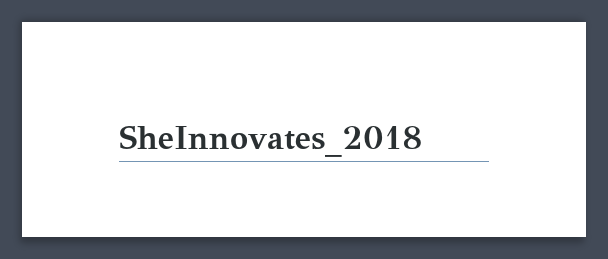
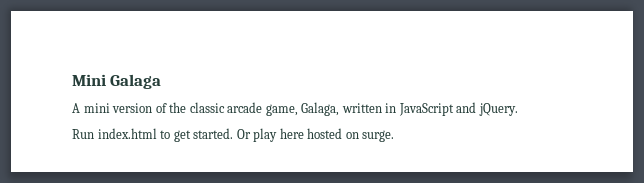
- SheInnovates_2018
+ Mini Galaga
+ A mini version of the classic arcade game, Galaga, written in JavaScript and jQuery.
+ Run index.html to get started. Or play here hosted on surge.

